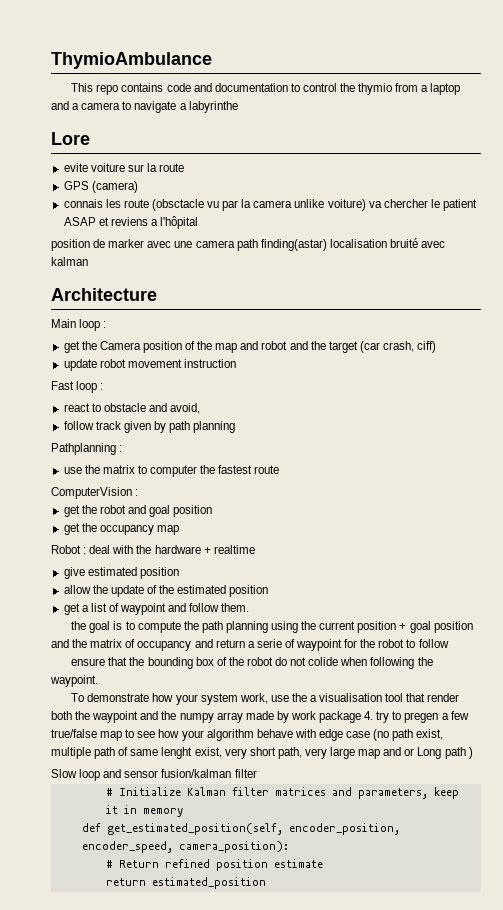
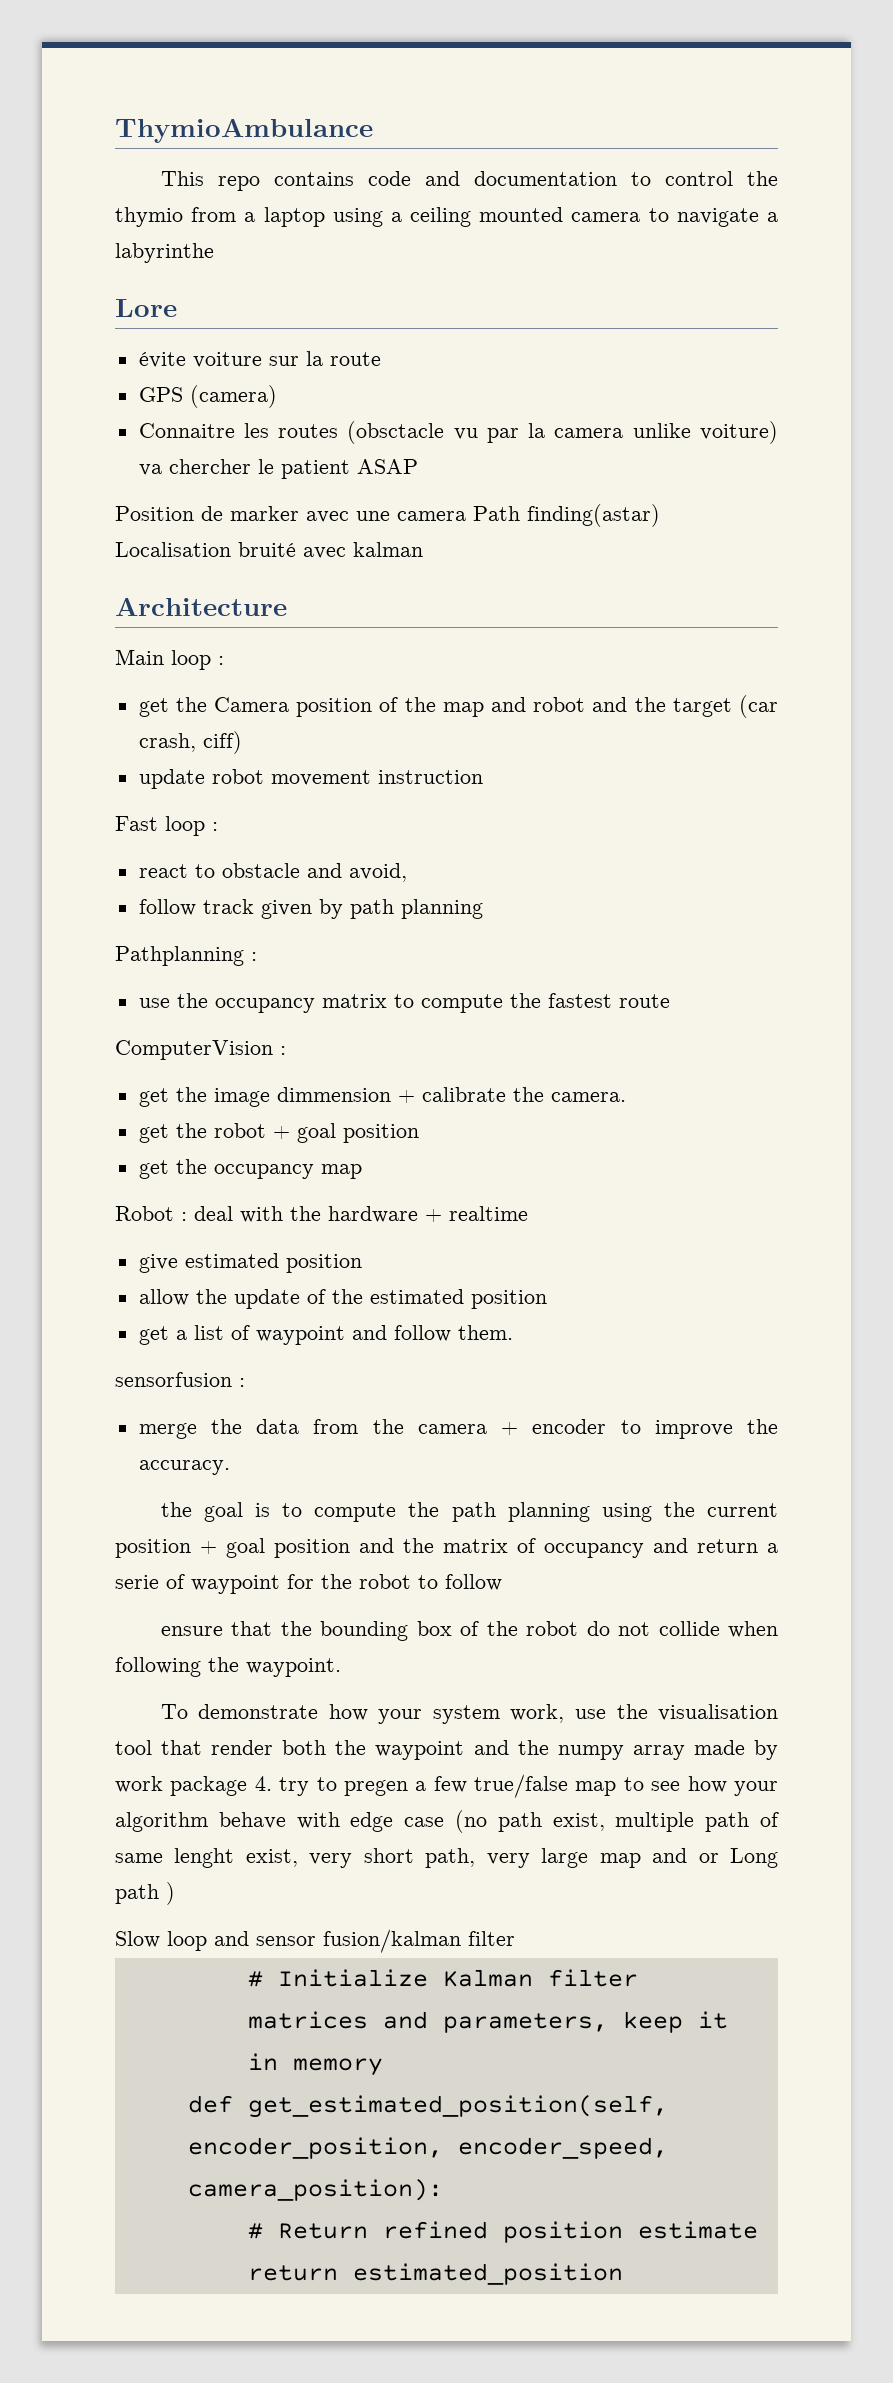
- This repo contains code and documentation to control the thymio from a laptop and a camera to navigate a labyrinthe
+ This repo contains code and documentation to control the thymio from a laptop using a ceiling mounted camera to navigate a labyrinthe
- evite voiture sur la route
+ évite voiture sur la route
- connais les route (obsctacle vu par la camera unlike voiture) va chercher le patient ASAP et reviens a l'hôpital
- position de marker avec une camera path finding(astar) localisation bruité avec kalman
+ Connaitre les routes (obsctacle vu par la camera unlike voiture) va chercher le patient ASAP
+ Position de marker avec une camera Path finding(astar) Localisation bruité avec kalman
- use the matrix to computer the fastest route
+ use the occupancy matrix to compute the fastest route
+ get the image dimmension + calibrate the camera.
- get the robot and goal position
+ get the robot + goal position
+ sensorfusion :
+ merge the data from the camera + encoder to improve the accuracy.
- ensure that the bounding box of the robot do not colide when following the waypoint.
+ ensure that the bounding box of the robot do not collide when following the waypoint.
- To demonstrate how your system work, use the a visualisation tool that render both the waypoint and the numpy array made by work package 4. try to pregen a few true/false map to see how your algorithm behave with edge case (no path exist, multiple path of same lenght exist, very short path, very large map and or Long path )
+ To demonstrate how your system work, use the visualisation tool that render both the waypoint and the numpy array made by work package 4. try to pregen a few true/false map to see how your algorithm behave with edge case (no path exist, multiple path of same lenght exist, very short path, very large map and or Long path )

